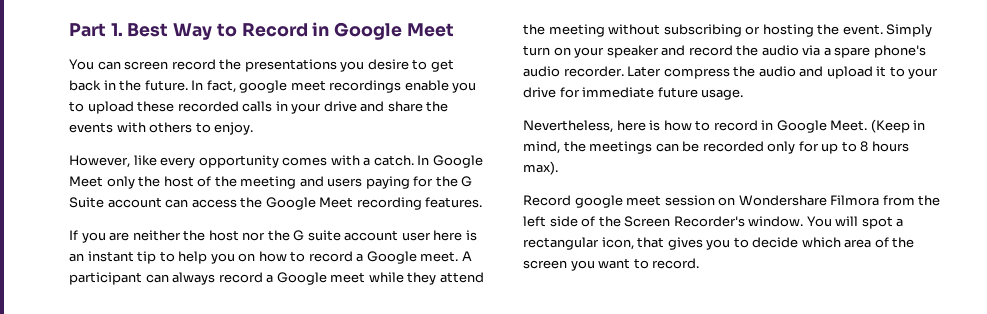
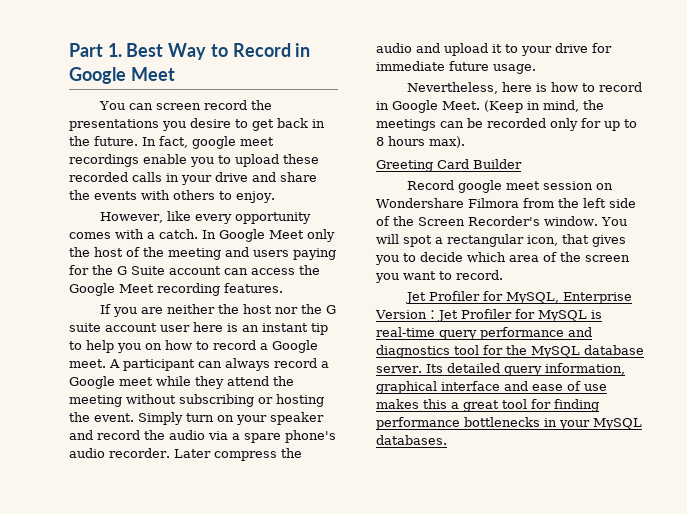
+ Greeting Card Builder
+ Jet Profiler for MySQL, Enterprise Version：Jet Profiler for MySQL is real-time query performance and diagnostics tool for the MySQL database server. Its detailed query information, graphical interface and ease of use makes this a great tool for finding performance bottlenecks in your MySQL databases.

